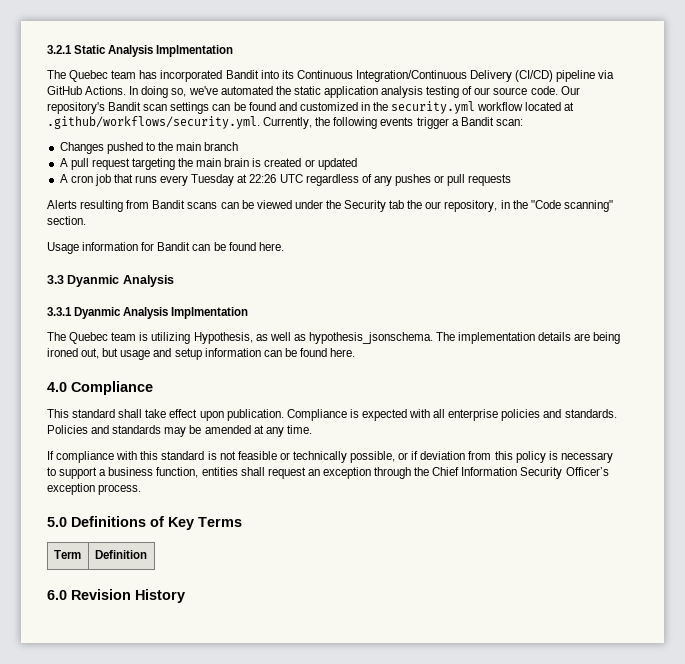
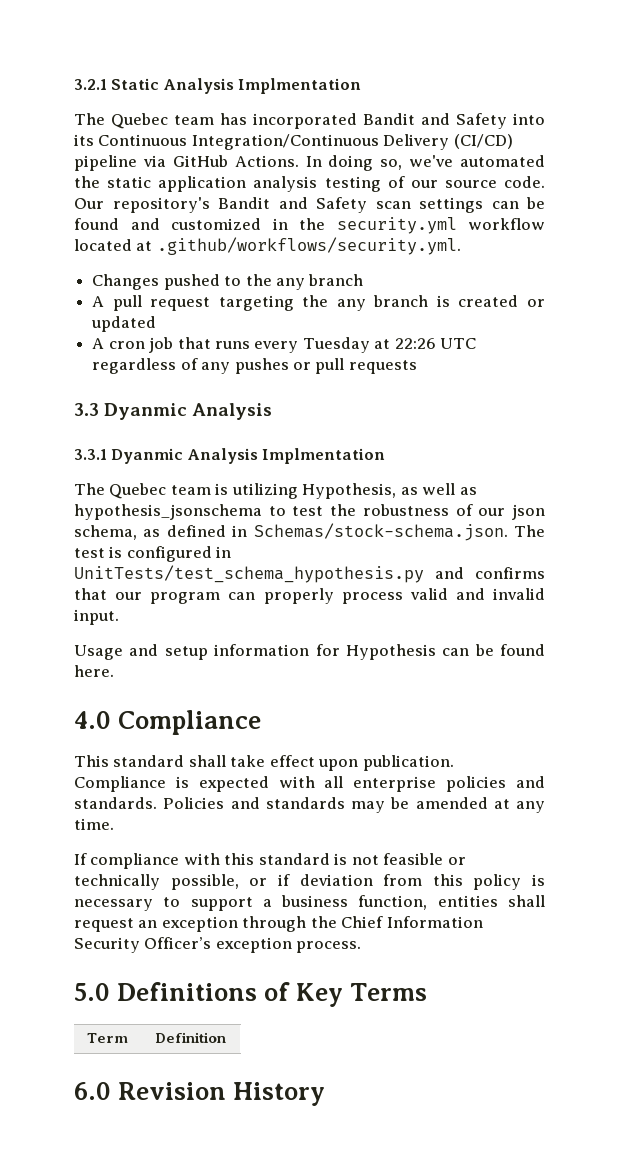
- The Quebec team has incorporated Bandit into its Continuous Integration/Continuous Delivery (CI/CD) pipeline via GitHub Actions.
+ The Quebec team has incorporated Bandit and Safety into its Continuous Integration/Continuous Delivery (CI/CD) pipeline via GitHub Actions.
- Our repository's Bandit scan settings can be found and customized in the security.yml workflow located at .github/workflows/security.yml. Currently, the following events trigger a Bandit scan:
+ Our repository's Bandit and Safety scan settings can be found and customized in the security.yml workflow located at .github/workflows/security.yml.
- Changes pushed to the main branch
+ Changes pushed to the any branch
- A pull request targeting the main brain is created or updated
+ A pull request targeting the any branch is created or updated
- Alerts resulting from Bandit scans can be viewed under the Security tab the our repository, in the "Code scanning" section.
- Usage information for Bandit can be found here.
- The Quebec team is utilizing Hypothesis, as well as hypothesis_jsonschema. The implementation details are being ironed out, but usage and setup information can be found here.
+ The Quebec team is utilizing Hypothesis, as well as hypothesis_jsonschema to test the robustness of our json schema, as defined in Schemas/stock-schema.json. The test is configured in UnitTests/test_schema_hypothesis.py and confirms that our program can properly process valid and invalid input.
+ Usage and setup information for Hypothesis can be found here.

